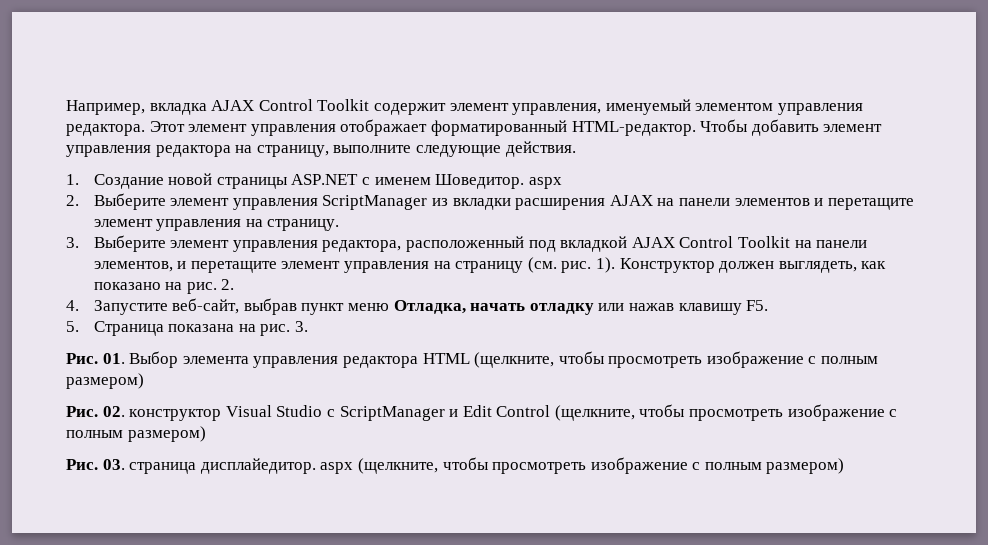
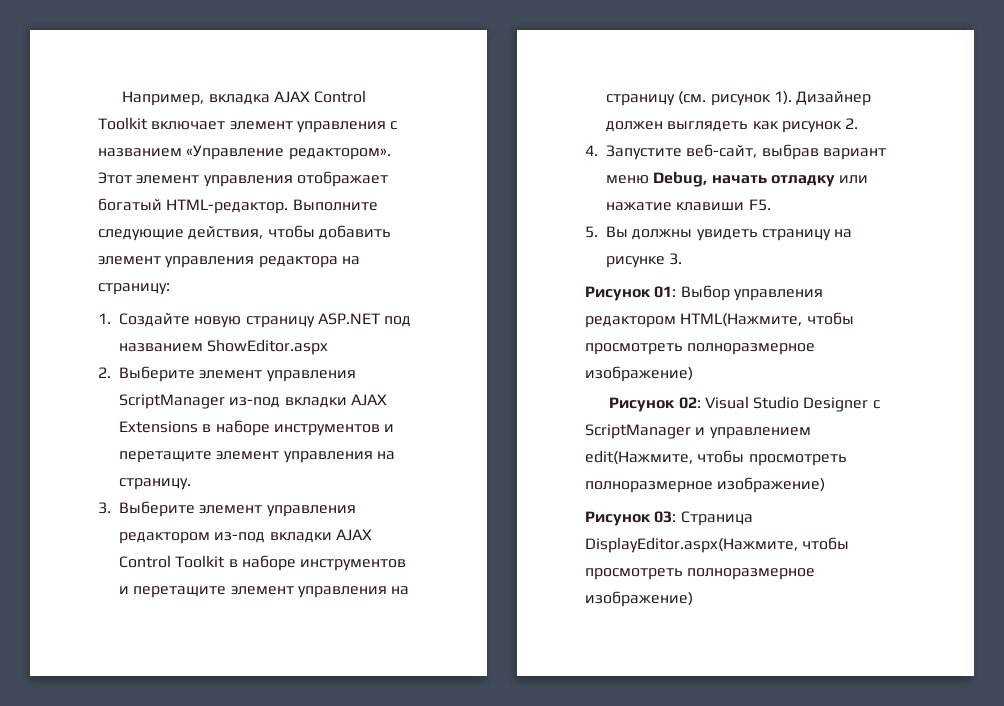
- Например, вкладка AJAX Control Toolkit содержит элемент управления, именуемый элементом управления редактора. Этот элемент управления отображает форматированный HTML-редактор. Чтобы добавить элемент управления редактора на страницу, выполните следующие действия.
- 1. Создание новой страницы ASP.NET с именем Шоведитор. aspx
+ Например, вкладка AJAX Control Toolkit включает элемент управления с названием «Управление редактором». Этот элемент управления отображает богатый HTML-редактор. Выполните следующие действия, чтобы добавить элемент управления редактора на страницу:
+ 1. Создайте новую страницу ASP.NET под названием ShowEditor.aspx
- 2. Выберите элемент управления ScriptManager из вкладки расширения AJAX на панели элементов и перетащите элемент управления на страницу.
+ 2. Выберите элемент управления ScriptManager из-под вкладки AJAX Extensions в наборе инструментов и перетащите элемент управления на страницу.
- 3. Выберите элемент управления редактора, расположенный под вкладкой AJAX Control Toolkit на панели элементов, и перетащите элемент управления на страницу (см. рис. 1). Конструктор должен выглядеть, как показано на рис. 2.
+ 3. Выберите элемент управления редактором из-под вкладки AJAX Control Toolkit в наборе инструментов и перетащите элемент управления на страницу (см. рисунок 1). Дизайнер должен выглядеть как рисунок 2.
- 4. Запустите веб-сайт, выбрав пункт меню Отладка, начать отладку или нажав клавишу F5.
+ 4. Запустите веб-сайт, выбрав вариант меню Debug, начать отладку или нажатие клавиши F5.
- 5. Страница показана на рис. 3.
- Рис. 01. Выбор элемента управления редактора HTML (щелкните, чтобы просмотреть изображение с полным размером)
- Рис. 02. конструктор Visual Studio с ScriptManager и Edit Control (щелкните, чтобы просмотреть изображение с полным размером)
- Рис. 03. страница дисплайедитор. aspx (щелкните, чтобы просмотреть изображение с полным размером)
+ 5. Вы должны увидеть страницу на рисунке 3.
+ Рисунок 01: Выбор управления редактором HTML(Нажмите, чтобы просмотреть полноразмерное изображение)
+ Рисунок 02: Visual Studio Designer с ScriptManager и управлением edit(Нажмите, чтобы просмотреть полноразмерное изображение)
+ Рисунок 03: Страница DisplayEditor.aspx(Нажмите, чтобы просмотреть полноразмерное изображение)

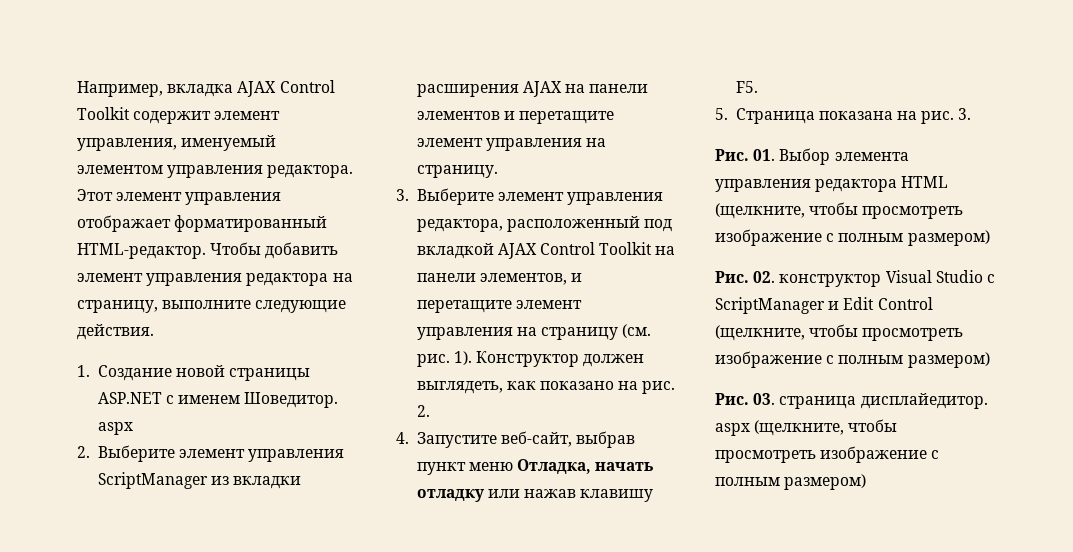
- Например, вкладка AJAX Control Toolkit включает элемент управления с названием «Управление редактором». Этот элемент управления отображает богатый HTML-редактор. Выполните следующие действия, чтобы добавить элемент управления редактора на страницу:
- 1. Создайте новую страницу ASP.NET под названием ShowEditor.aspx
+ Например, вкладка AJAX Control Toolkit содержит элемент управления, именуемый элементом управления редактора. Этот элемент управления отображает форматированный HTML-редактор. Чтобы добавить элемент управления редактора на страницу, выполните следующие действия.
+ 1. Создание новой страницы ASP.NET с именем Шоведитор. aspx
- 2. Выберите элемент управления ScriptManager из-под вкладки AJAX Extensions в наборе инструментов и перетащите элемент управления на страницу.
+ 2. Выберите элемент управления ScriptManager из вкладки расширения AJAX на панели элементов и перетащите элемент управления на страницу.
- 3. Выберите элемент управления редактором из-под вкладки AJAX Control Toolkit в наборе инструментов и перетащите элемент управления на страницу (см. рисунок 1). Дизайнер должен выглядеть как рисунок 2.
+ 3. Выберите элемент управления редактора, расположенный под вкладкой AJAX Control Toolkit на панели элементов, и перетащите элемент управления на страницу (см. рис. 1). Конструктор должен выглядеть, как показано на рис. 2.
- 4. Запустите веб-сайт, выбрав вариант меню Debug, начать отладку или нажатие клавиши F5.
+ 4. Запустите веб-сайт, выбрав пункт меню Отладка, начать отладку или нажав клавишу F5.
- 5. Вы должны увидеть страницу на рисунке 3.
- Рисунок 01: Выбор управления редактором HTML(Нажмите, чтобы просмотреть полноразмерное изображение)
- Рисунок 02: Visual Studio Designer с ScriptManager и управлением edit(Нажмите, чтобы просмотреть полноразмерное изображение)
- Рисунок 03: Страница DisplayEditor.aspx(Нажмите, чтобы просмотреть полноразмерное изображение)
+ 5. Страница показана на рис. 3.
+ Рис. 01. Выбор элемента управления редактора HTML (щелкните, чтобы просмотреть изображение с полным размером)
+ Рис. 02. конструктор Visual Studio с ScriptManager и Edit Control (щелкните, чтобы просмотреть изображение с полным размером)
+ Рис. 03. страница дисплайедитор. aspx (щелкните, чтобы просмотреть изображение с полным размером)

